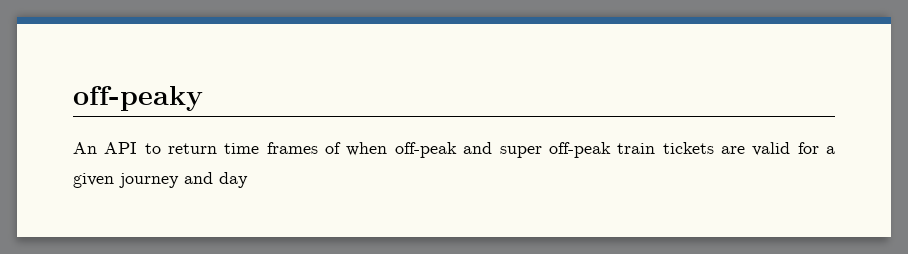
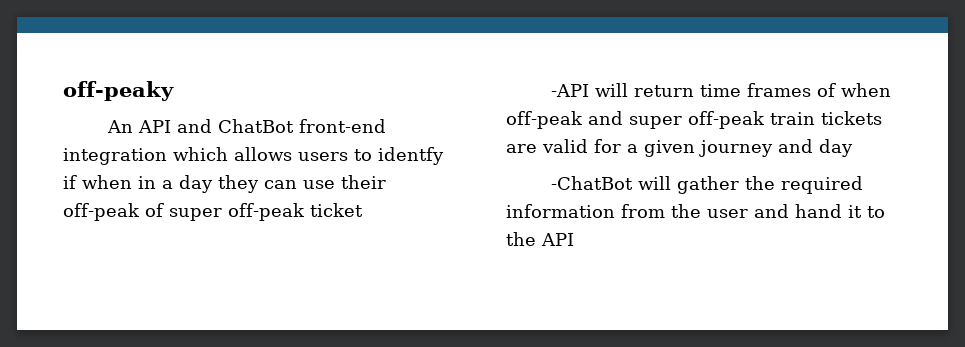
- An API to return time frames of when off-peak and super off-peak train tickets are valid for a given journey and day
+ An API and ChatBot front-end integration which allows users to identfy if when in a day they can use their off-peak of super off-peak ticket
+ -API will return time frames of when off-peak and super off-peak train tickets are valid for a given journey and day
+ -ChatBot will gather the required information from the user and hand it to the API

